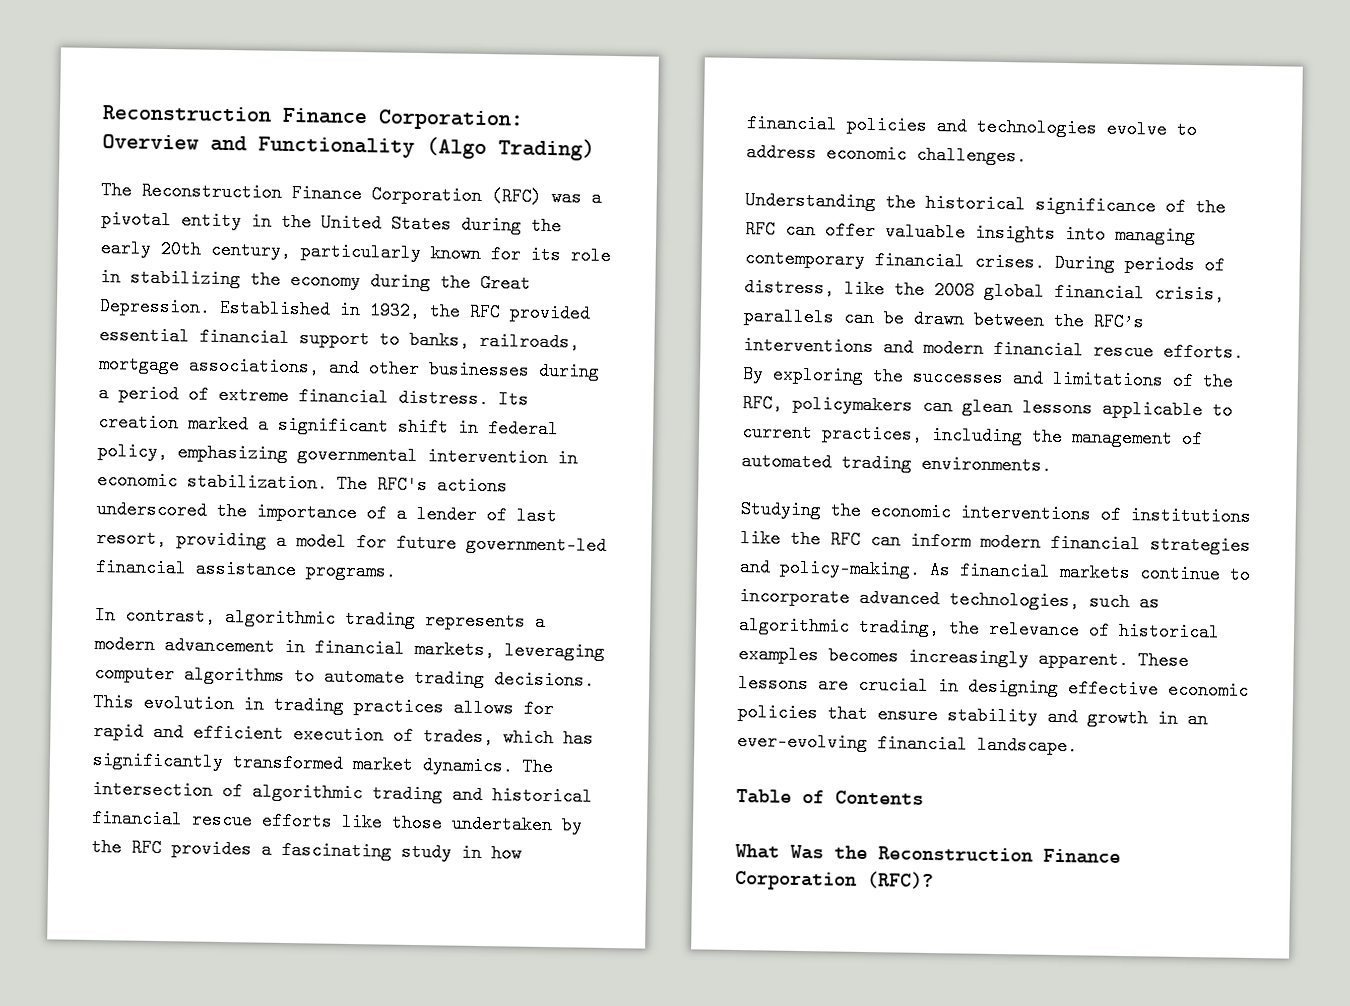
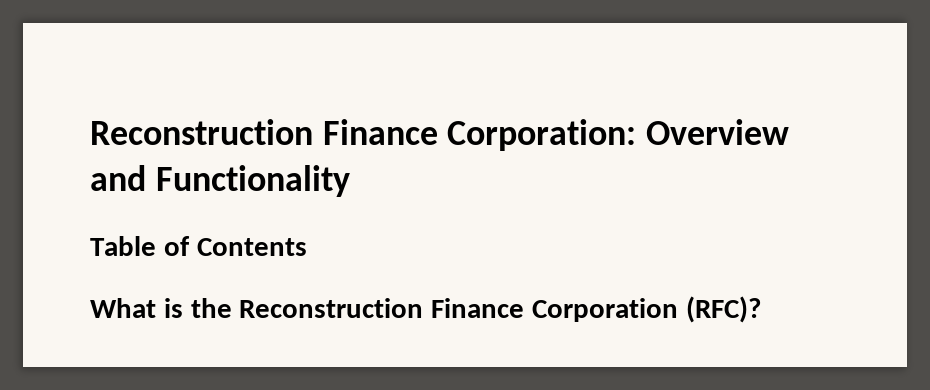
- Reconstruction Finance Corporation: Overview and Functionality (Algo Trading)
- The Reconstruction Finance Corporation (RFC) was a pivotal entity in the United States during the early 20th century, particularly known for its role in stabilizing the economy during the Great Depression. Established in 1932, the RFC provided essential financial support to banks, railroads, mortgage associations, and other businesses during a period of extreme financial distress. Its creation marked a significant shift in federal policy, emphasizing governmental intervention in economic stabilization. The RFC's actions underscored the importance of a lender of last resort, providing a model for future government-led financial assistance programs.
- In contrast, algorithmic trading represents a modern advancement in financial markets, leveraging computer algorithms to automate trading decisions. This evolution in trading practices allows for rapid and efficient execution of trades, which has significantly transformed market dynamics. The intersection of algorithmic trading and historical financial rescue efforts like those undertaken by the RFC provides a fascinating study in how financial policies and technologies evolve to address economic challenges.
- Understanding the historical significance of the RFC can offer valuable insights into managing contemporary financial crises. During periods of distress, like the 2008 global financial crisis, parallels can be drawn between the RFC’s interventions and modern financial rescue efforts. By exploring the successes and limitations of the RFC, policymakers can glean lessons applicable to current practices, including the management of automated trading environments.
- Studying the economic interventions of institutions like the RFC can inform modern financial strategies and policy-making. As financial markets continue to incorporate advanced technologies, such as algorithmic trading, the relevance of historical examples becomes increasingly apparent. These lessons are crucial in designing effective economic policies that ensure stability and growth in an ever-evolving financial landscape.
+ Reconstruction Finance Corporation: Overview and Functionality
- What Was the Reconstruction Finance Corporation (RFC)?
+ What is the Reconstruction Finance Corporation (RFC)?

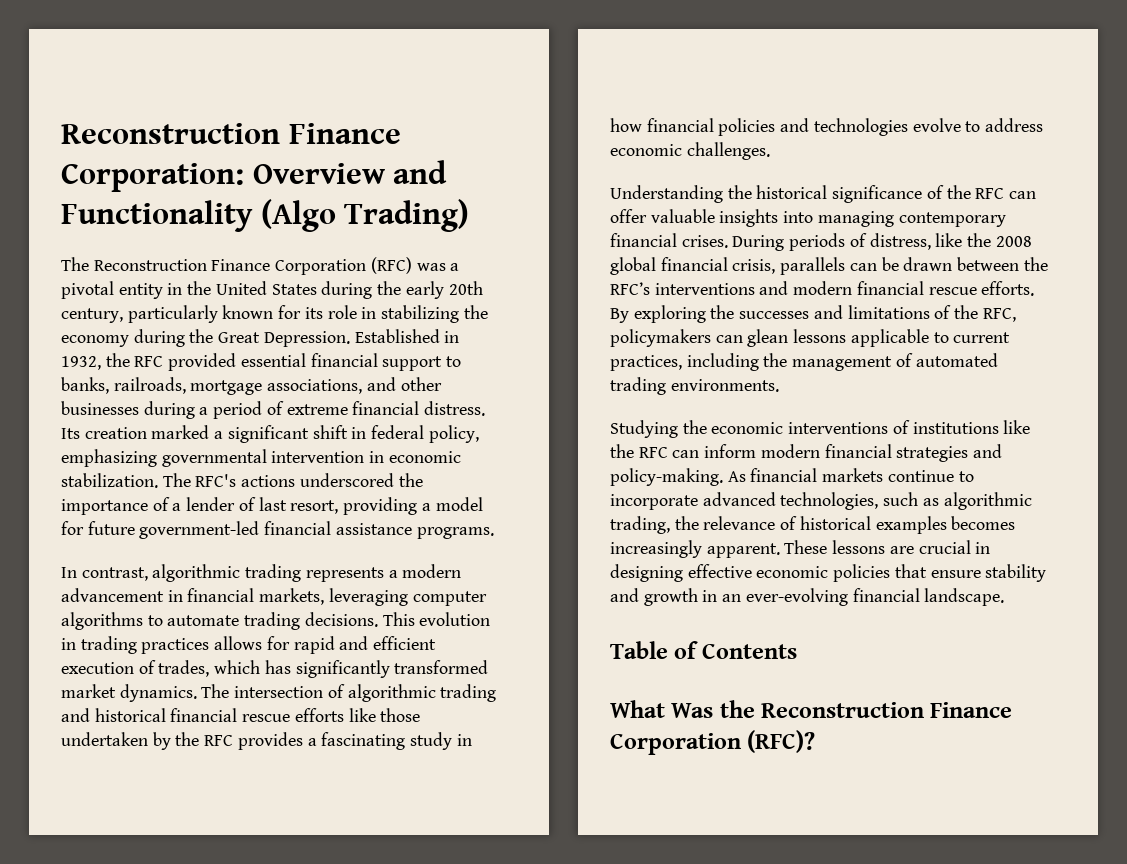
- Reconstruction Finance Corporation: Overview and Functionality
+ Reconstruction Finance Corporation: Overview and Functionality (Algo Trading)
+ The Reconstruction Finance Corporation (RFC) was a pivotal entity in the United States during the early 20th century, particularly known for its role in stabilizing the economy during the Great Depression. Established in 1932, the RFC provided essential financial support to banks, railroads, mortgage associations, and other businesses during a period of extreme financial distress. Its creation marked a significant shift in federal policy, emphasizing governmental intervention in economic stabilization. The RFC's actions underscored the importance of a lender of last resort, providing a model for future government-led financial assistance programs.
+ In contrast, algorithmic trading represents a modern advancement in financial markets, leveraging computer algorithms to automate trading decisions. This evolution in trading practices allows for rapid and efficient execution of trades, which has significantly transformed market dynamics. The intersection of algorithmic trading and historical financial rescue efforts like those undertaken by the RFC provides a fascinating study in how financial policies and technologies evolve to address economic challenges.
+ Understanding the historical significance of the RFC can offer valuable insights into managing contemporary financial crises. During periods of distress, like the 2008 global financial crisis, parallels can be drawn between the RFC’s interventions and modern financial rescue efforts. By exploring the successes and limitations of the RFC, policymakers can glean lessons applicable to current practices, including the management of automated trading environments.
+ Studying the economic interventions of institutions like the RFC can inform modern financial strategies and policy-making. As financial markets continue to incorporate advanced technologies, such as algorithmic trading, the relevance of historical examples becomes increasingly apparent. These lessons are crucial in designing effective economic policies that ensure stability and growth in an ever-evolving financial landscape.
- What is the Reconstruction Finance Corporation (RFC)?
+ What Was the Reconstruction Finance Corporation (RFC)?

